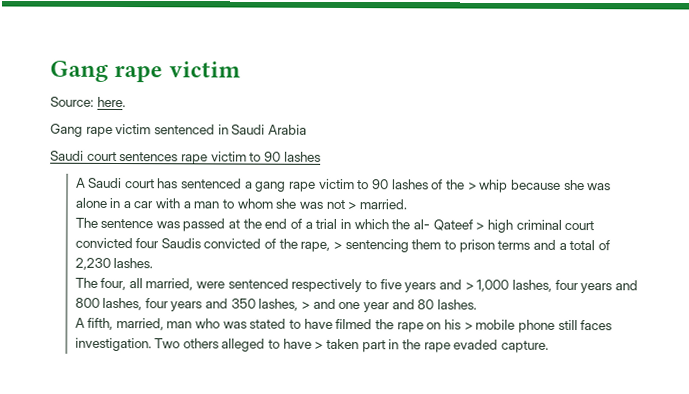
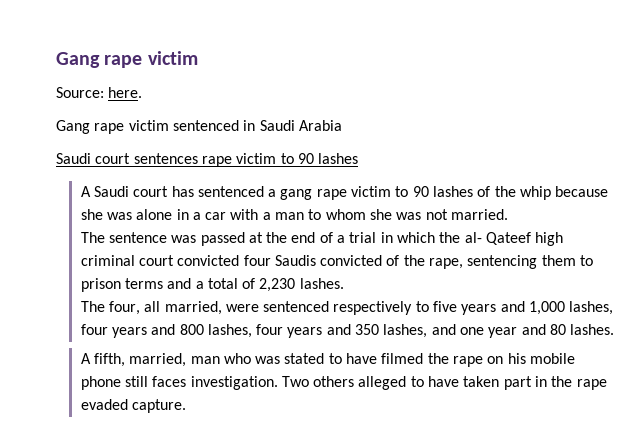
- A Saudi court has sentenced a gang rape victim to 90 lashes of the > whip because she was alone in a car with a man to whom she was not > married.
+ A Saudi court has sentenced a gang rape victim to 90 lashes of the whip because she was alone in a car with a man to whom she was not married.
- The sentence was passed at the end of a trial in which the al- Qateef > high criminal court convicted four Saudis convicted of the rape, > sentencing them to prison terms and a total of 2,230 lashes.
+ The sentence was passed at the end of a trial in which the al- Qateef high criminal court convicted four Saudis convicted of the rape, sentencing them to prison terms and a total of 2,230 lashes.
- The four, all married, were sentenced respectively to five years and > 1,000 lashes, four years and 800 lashes, four years and 350 lashes, > and one year and 80 lashes.
+ The four, all married, were sentenced respectively to five years and 1,000 lashes, four years and 800 lashes, four years and 350 lashes, and one year and 80 lashes.
- A fifth, married, man who was stated to have filmed the rape on his > mobile phone still faces investigation.
+ A fifth, married, man who was stated to have filmed the rape on his mobile phone still faces investigation.
- Two others alleged to have > taken part in the rape evaded capture.
+ Two others alleged to have taken part in the rape evaded capture.

